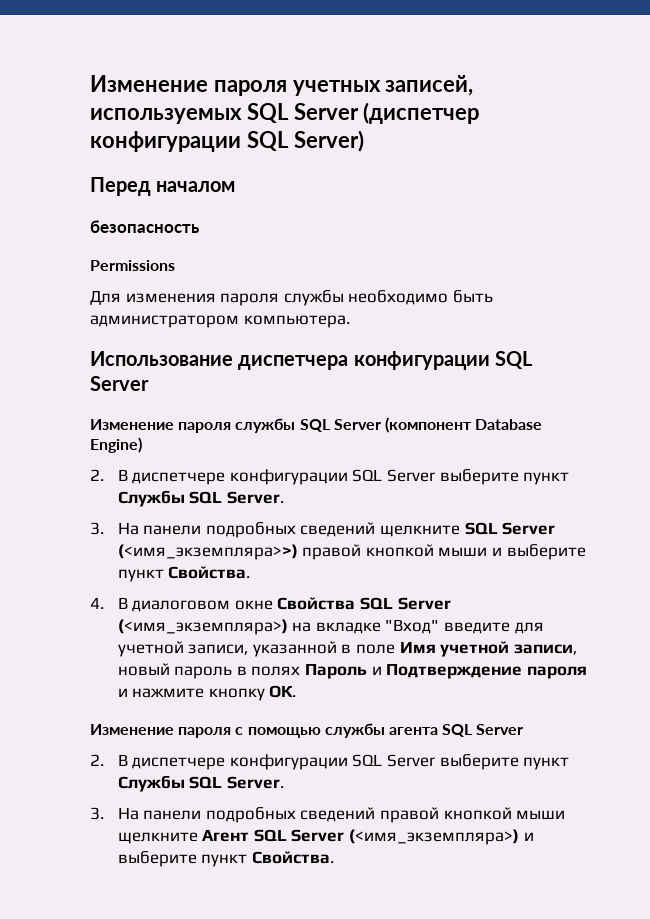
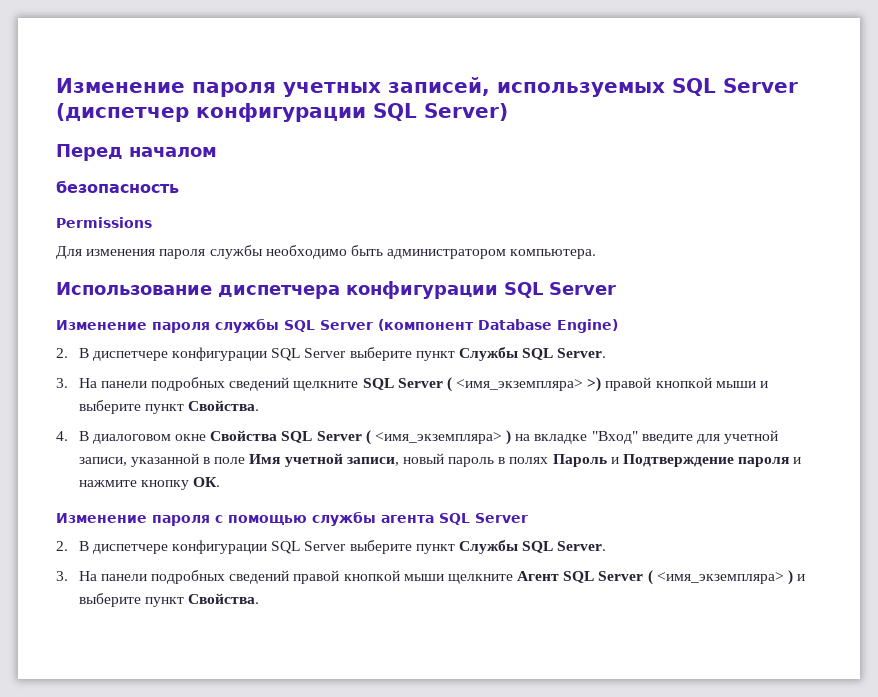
- 3. На панели подробных сведений щелкните SQL Server (<имя_экземпляра>>) правой кнопкой мыши и выберите пункт Свойства.
+ 3. На панели подробных сведений щелкните SQL Server ( <имя_экземпляра> >) правой кнопкой мыши и выберите пункт Свойства.
- 4. В диалоговом окне Свойства SQL Server (<имя_экземпляра>) на вкладке "Вход" введите для учетной записи, указанной в поле Имя учетной записи, новый пароль в полях Пароль и Подтверждение пароля и нажмите кнопку ОК.
+ 4. В диалоговом окне Свойства SQL Server ( <имя_экземпляра> ) на вкладке "Вход" введите для учетной записи, указанной в поле Имя учетной записи, новый пароль в полях Пароль и Подтверждение пароля и нажмите кнопку ОК.
- 3. На панели подробных сведений правой кнопкой мыши щелкните Агент SQL Server (<имя_экземпляра>) и выберите пункт Свойства.
+ 3. На панели подробных сведений правой кнопкой мыши щелкните Агент SQL Server ( <имя_экземпляра> ) и выберите пункт Свойства.

